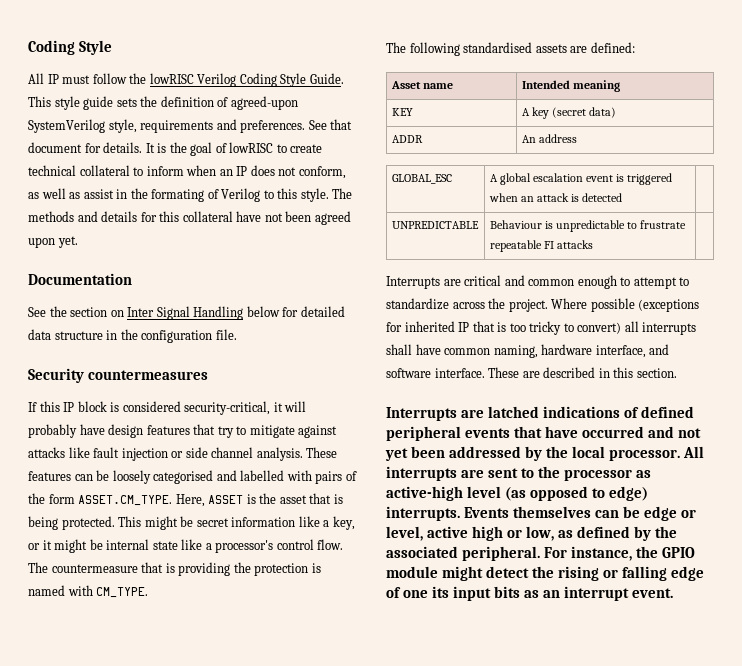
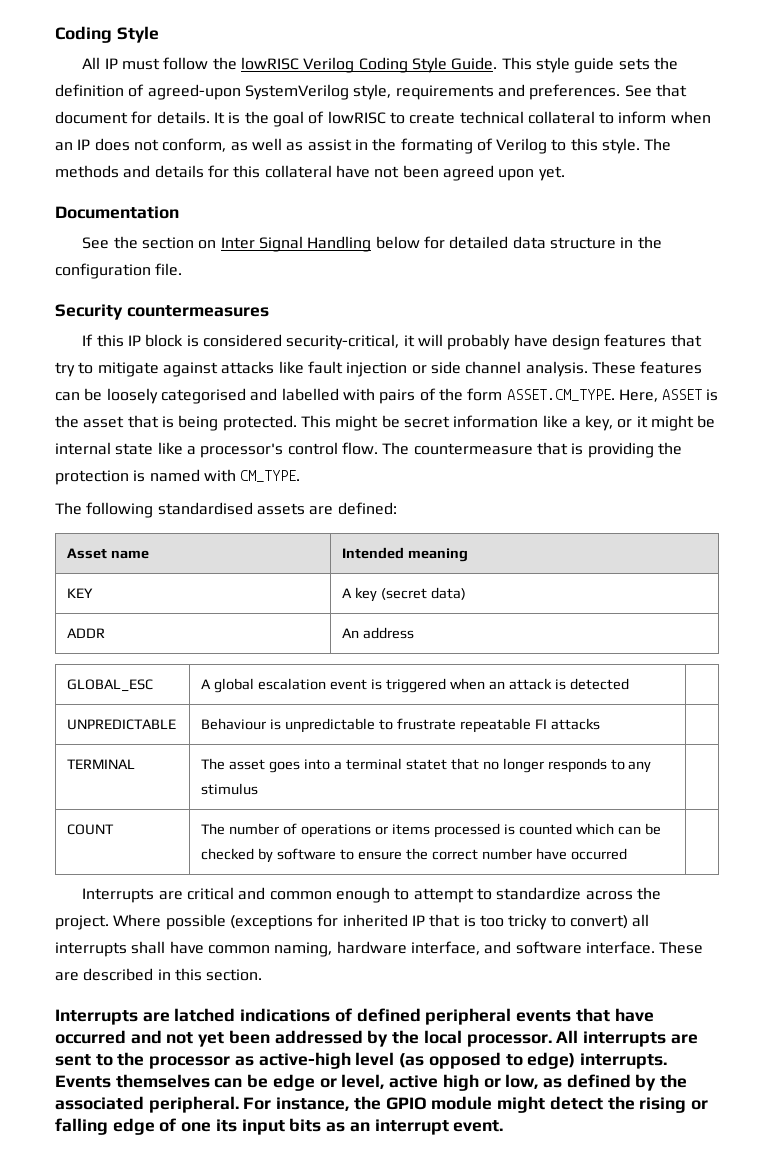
+ TERMINAL | The asset goes into a terminal statet that no longer responds to any stimulus |
+ COUNT | The number of operations or items processed is counted which can be checked by software to ensure the correct number have occurred |

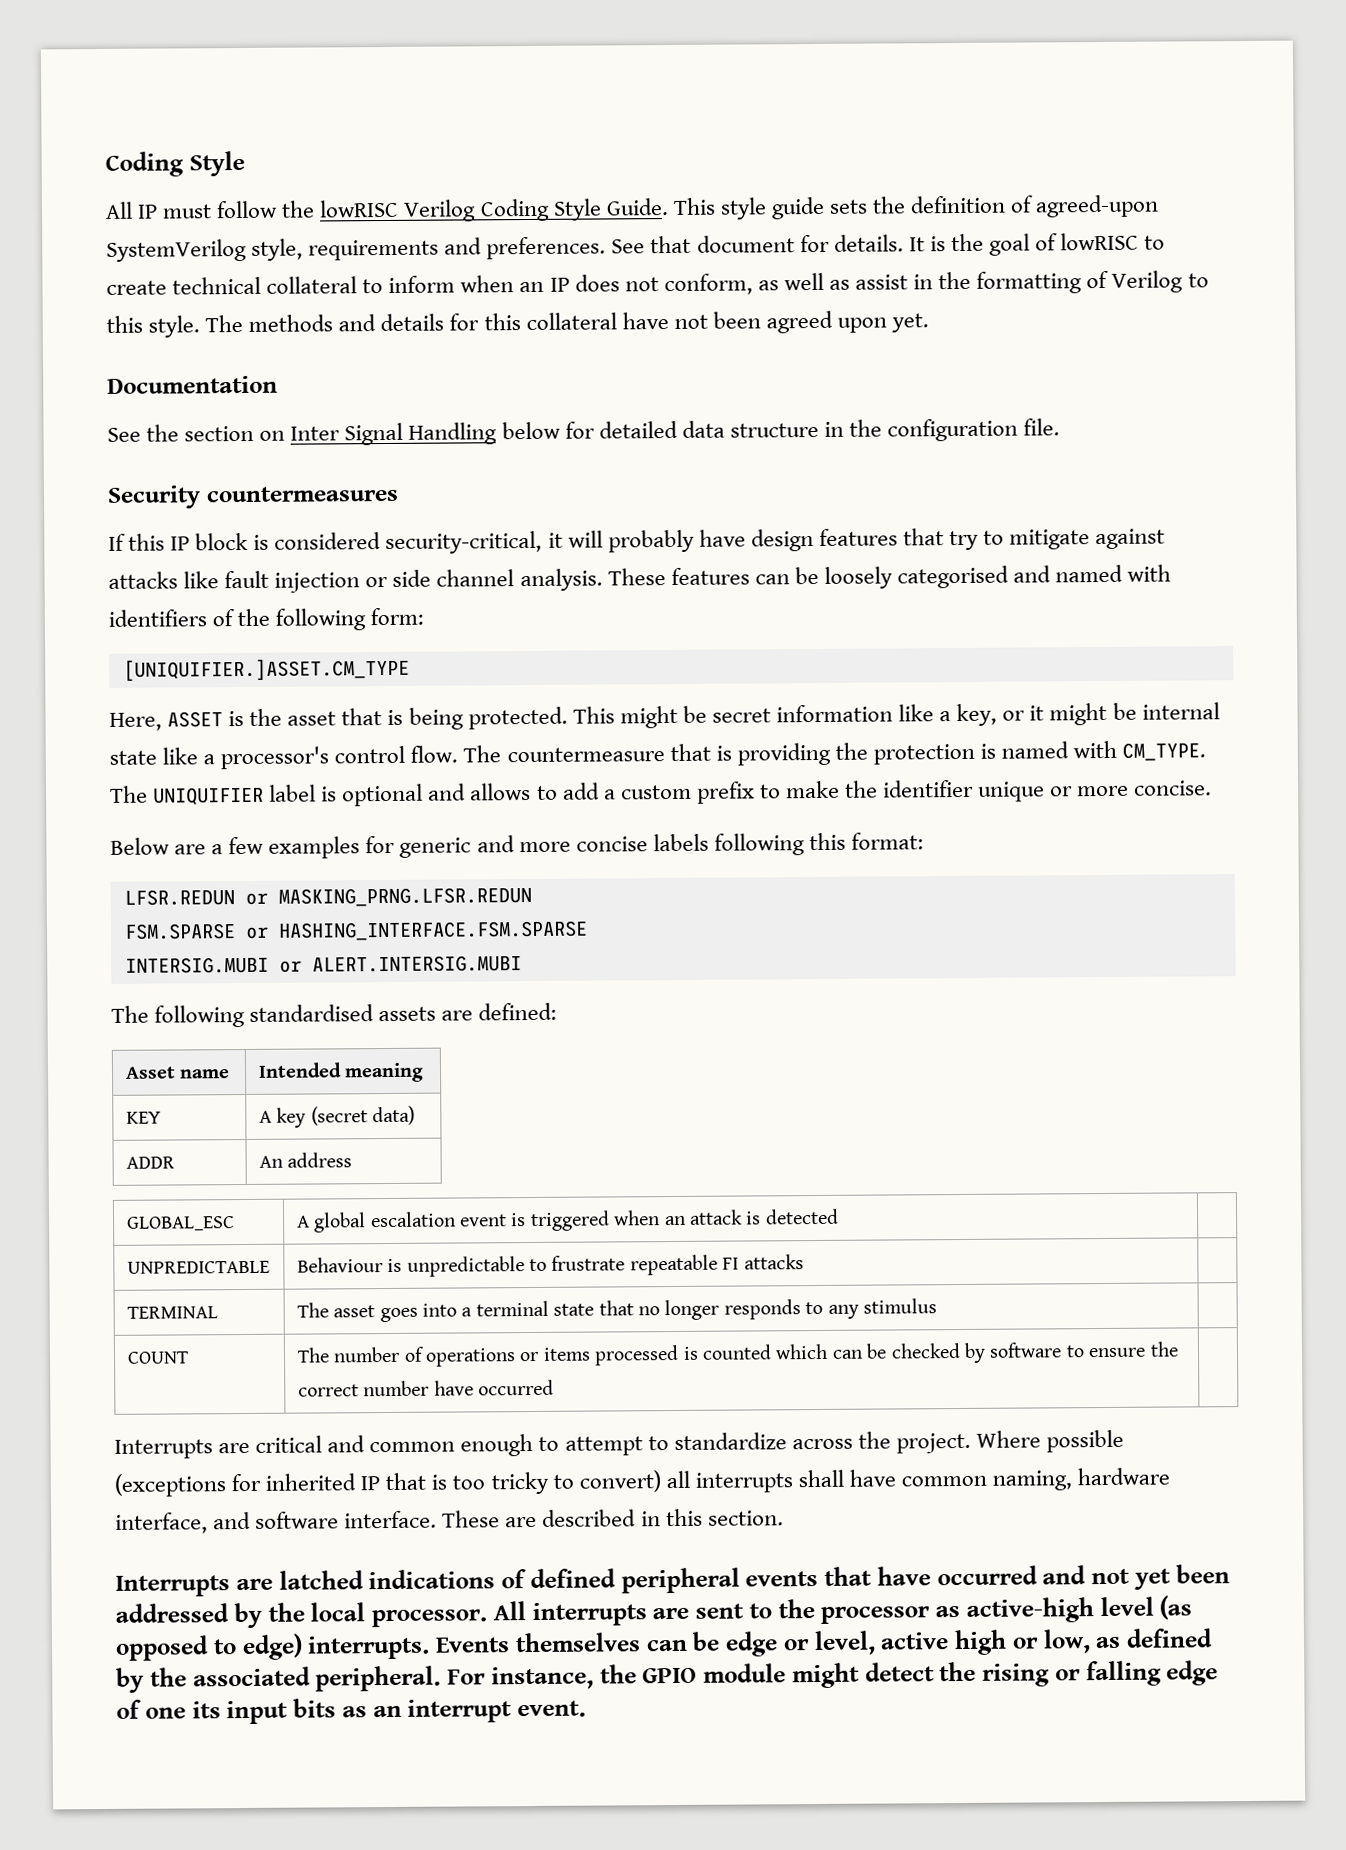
- It is the goal of lowRISC to create technical collateral to inform when an IP does not conform, as well as assist in the formating of Verilog to this style.
+ It is the goal of lowRISC to create technical collateral to inform when an IP does not conform, as well as assist in the formatting of Verilog to this style.
- These features can be loosely categorised and labelled with pairs of the form ASSET.CM_TYPE. Here, ASSET is the asset that is being protected.
+ These features can be loosely categorised and named with identifiers of the following form:
+ [UNIQUIFIER.]ASSET.CM_TYPE
+ Here, ASSET is the asset that is being protected.
+ The UNIQUIFIER label is optional and allows to add a custom prefix to make the identifier unique or more concise.
+ Below are a few examples for generic and more concise labels following this format:
+ LFSR.REDUN or MASKING_PRNG.LFSR.REDUN
+ FSM.SPARSE or HASHING_INTERFACE.FSM.SPARSE
+ INTERSIG.MUBI or ALERT.INTERSIG.MUBI
- TERMINAL | The asset goes into a terminal statet that no longer responds to any stimulus |
+ TERMINAL | The asset goes into a terminal state that no longer responds to any stimulus |

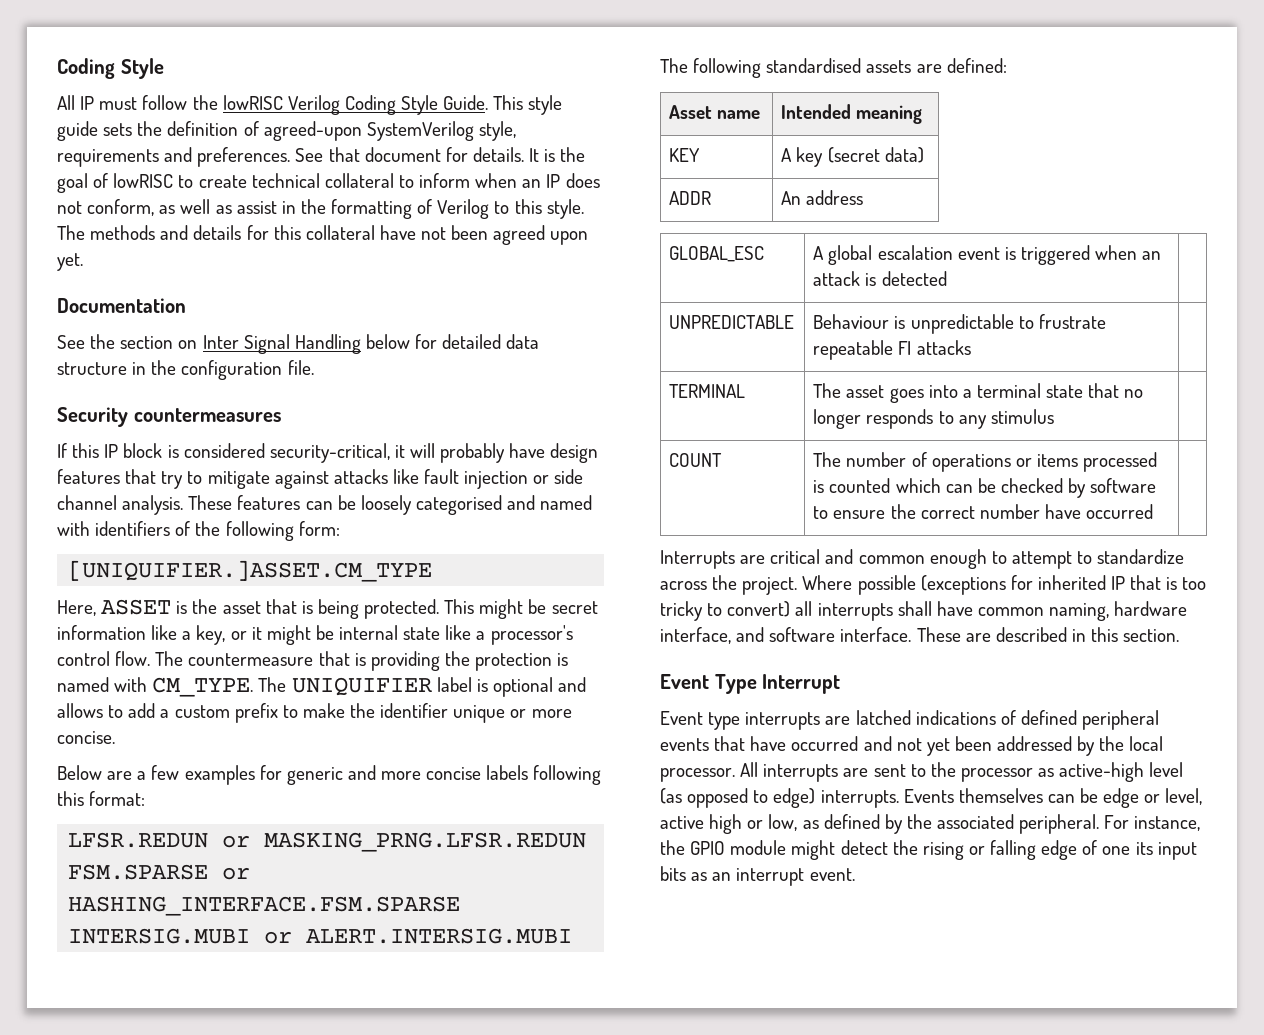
- Interrupts are latched indications of defined peripheral events that have occurred and not yet been addressed by the local processor.
+ Event Type Interrupt
+ Event type interrupts are latched indications of defined peripheral events that have occurred and not yet been addressed by the local processor.

